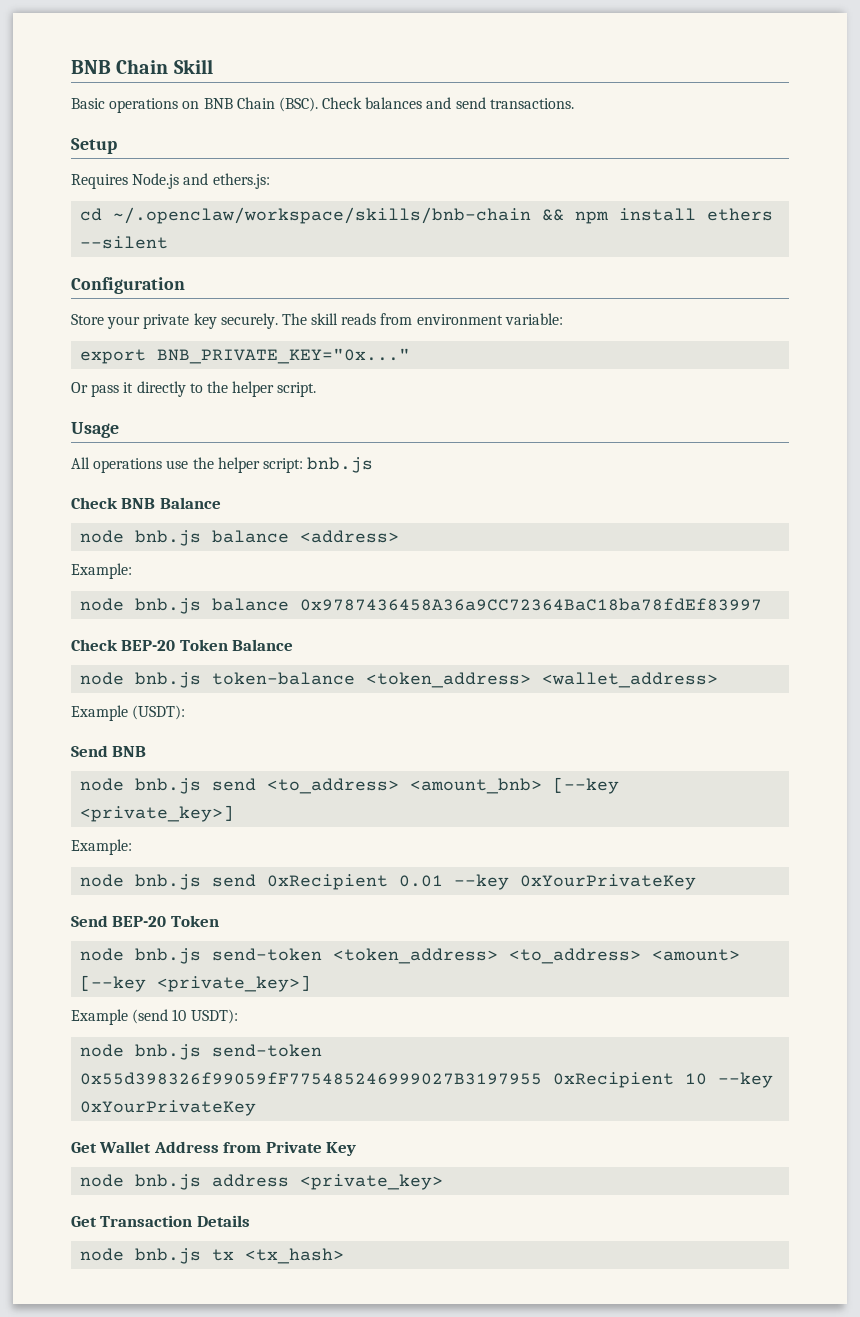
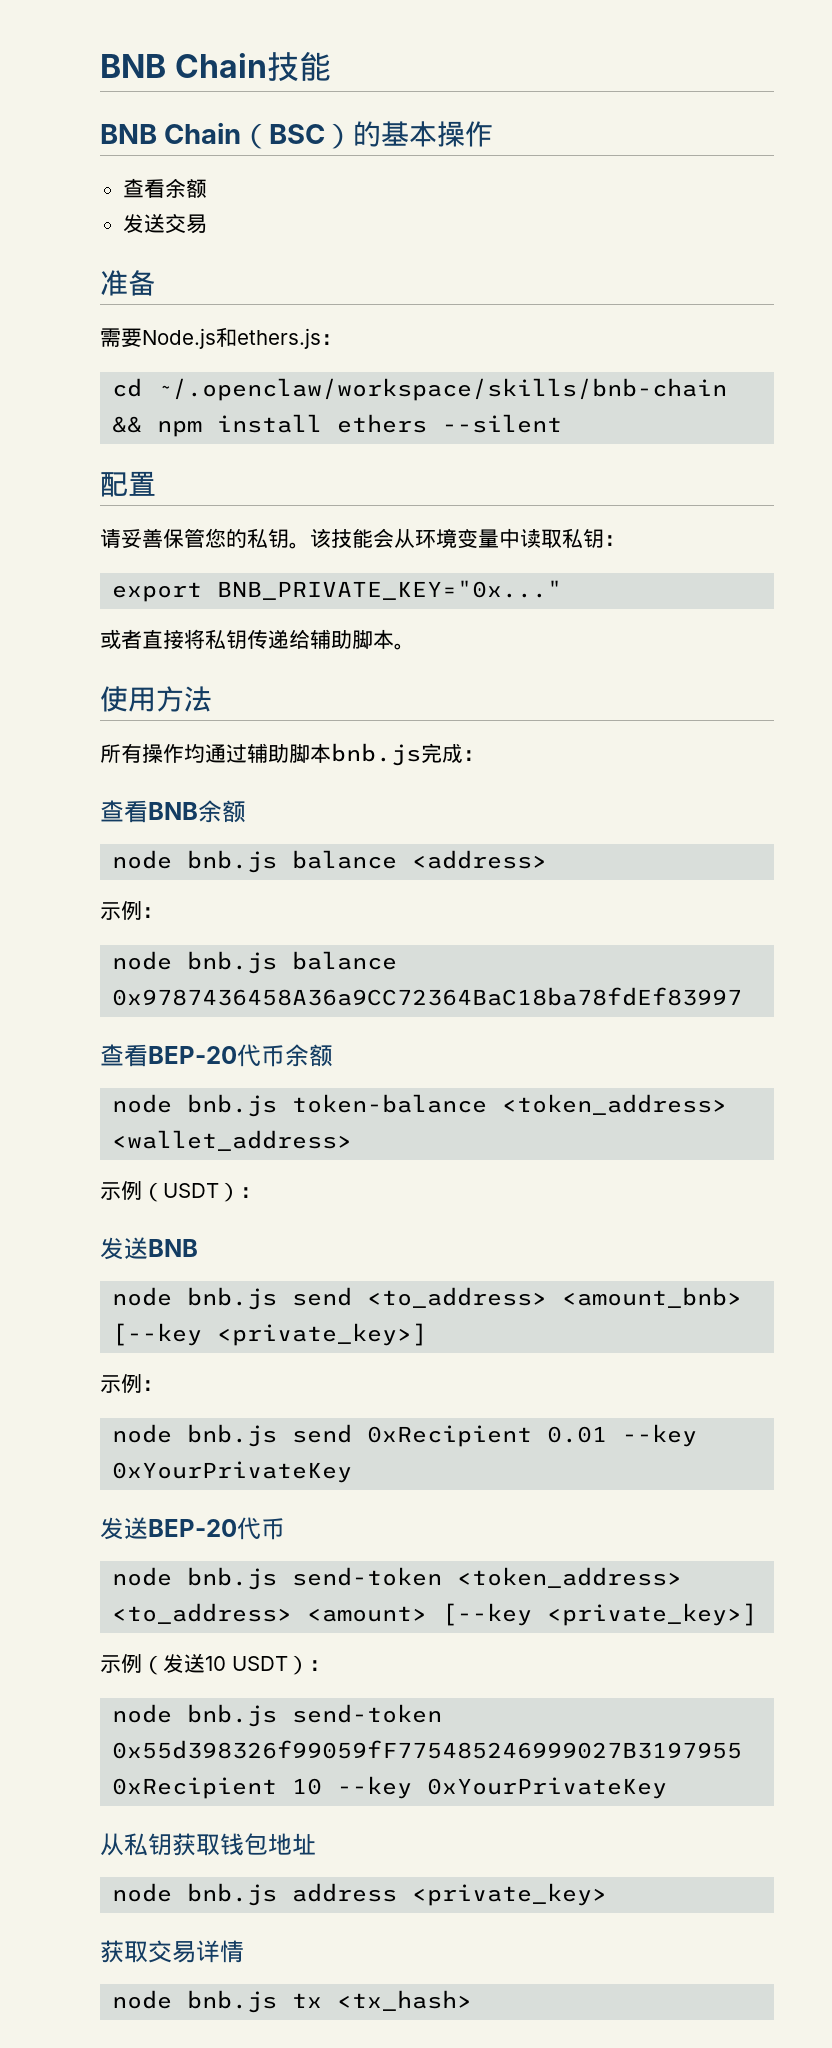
- BNB Chain Skill
- Basic operations on BNB Chain (BSC). Check balances and send transactions.
- Setup
- Requires Node.js and ethers.js:
+ BNB Chain技能
+ BNB Chain（BSC）的基本操作
+ 查看余额
+ 发送交易
+ 准备
+ 需要Node.js和ethers.js：
- Configuration
- Store your private key securely. The skill reads from environment variable:
+ 配置
+ 请妥善保管您的私钥。该技能会从环境变量中读取私钥：
  export BNB_PRIVATE_KEY="0x..."
- Or pass it directly to the helper script.
- Usage
- All operations use the helper script: bnb.js
- Check BNB Balance
+ 或者直接将私钥传递给辅助脚本。
+ 使用方法
+ 所有操作均通过辅助脚本bnb.js完成：
+ 查看BNB余额
  node bnb.js balance <address>
- Example:
+ 示例：
- Check BEP-20 Token Balance
+ 查看BEP-20代币余额
- Example (USDT):
- Send BNB
+ 示例（USDT）：
+ 发送BNB
  node bnb.js send <to_address> <amount_bnb> [--key <private_key>]
- Example:
+ 示例：
- Send BEP-20 Token
+ 发送BEP-20代币
- Example (send 10 USDT):
+ 示例（发送10 USDT）：
- Get Wallet Address from Private Key
+ 从私钥获取钱包地址
- Get Transaction Details
+ 获取交易详情

